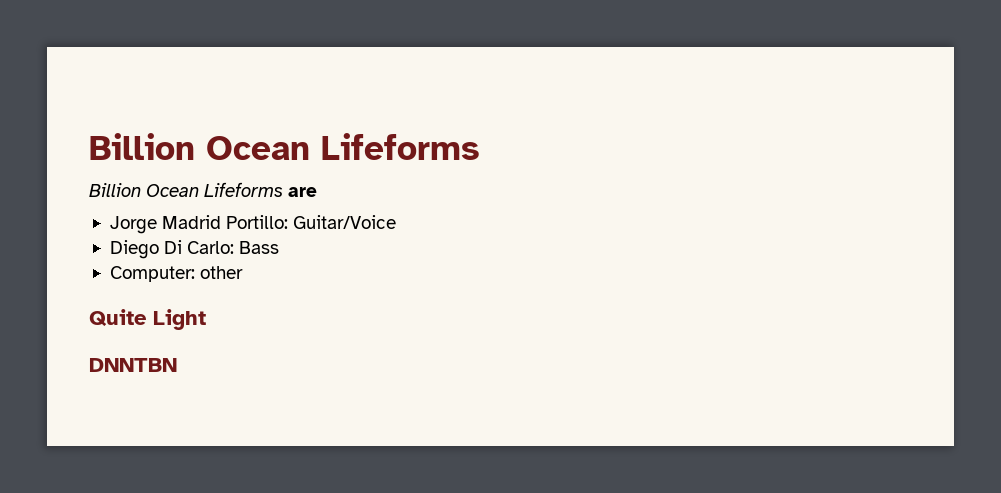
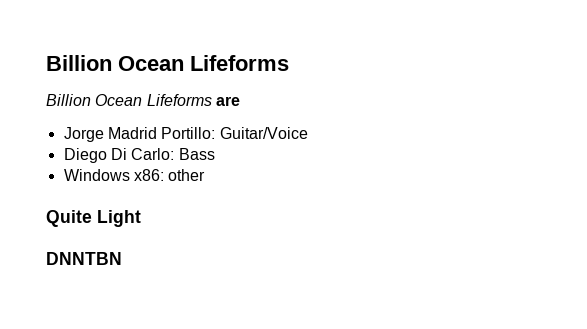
- Computer: other
+ Windows x86: other

